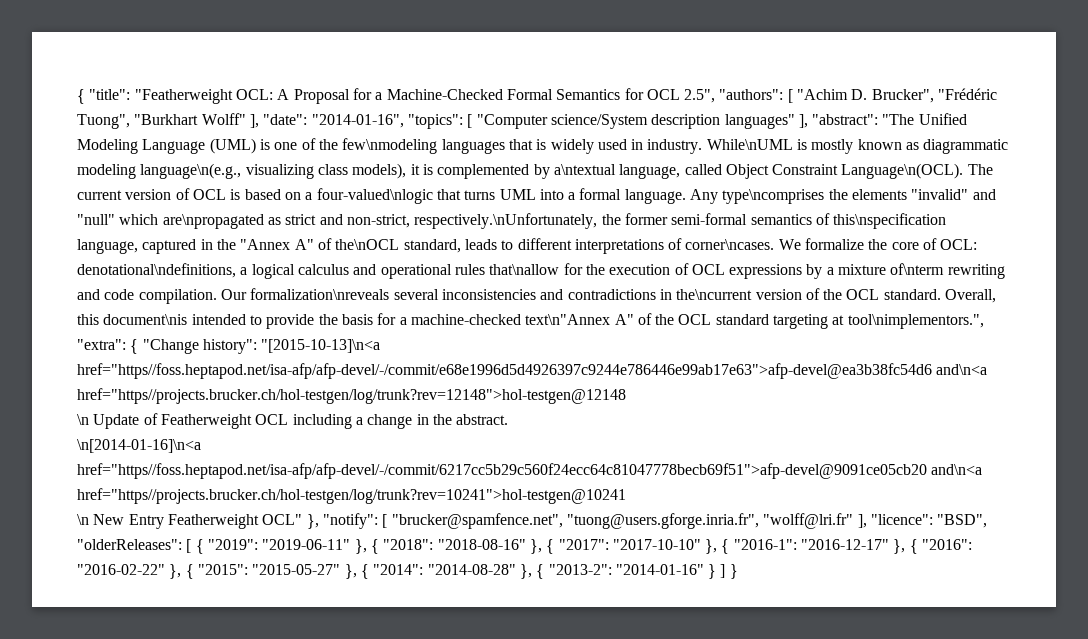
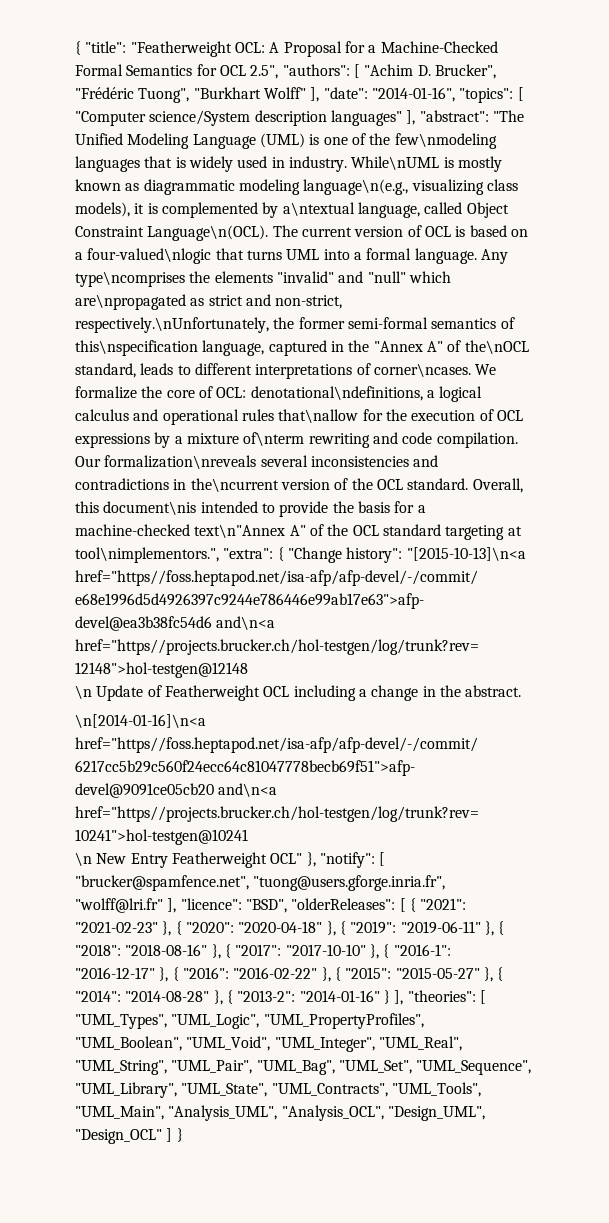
- \n New Entry Featherweight OCL" }, "notify": [ "brucker@spamfence.net", "tuong@users.gforge.inria.fr", "wolff@lri.fr" ], "licence": "BSD", "olderReleases": [ { "2019": "2019-06-11" }, { "2018": "2018-08-16" }, { "2017": "2017-10-10" }, { "2016-1": "2016-12-17" }, { "2016": "2016-02-22" }, { "2015": "2015-05-27" }, { "2014": "2014-08-28" }, { "2013-2": "2014-01-16" } ] }
+ \n New Entry Featherweight OCL" }, "notify": [ "brucker@spamfence.net", "tuong@users.gforge.inria.fr", "wolff@lri.fr" ], "licence": "BSD", "olderReleases": [ { "2021": "2021-02-23" }, { "2020": "2020-04-18" }, { "2019": "2019-06-11" }, { "2018": "2018-08-16" }, { "2017": "2017-10-10" }, { "2016-1": "2016-12-17" }, { "2016": "2016-02-22" }, { "2015": "2015-05-27" }, { "2014": "2014-08-28" }, { "2013-2": "2014-01-16" } ], "theories": [ "UML_Types", "UML_Logic", "UML_PropertyProfiles", "UML_Boolean", "UML_Void", "UML_Integer", "UML_Real", "UML_String", "UML_Pair", "UML_Bag", "UML_Set", "UML_Sequence", "UML_Library", "UML_State", "UML_Contracts", "UML_Tools", "UML_Main", "Analysis_UML", "Analysis_OCL", "Design_UML", "Design_OCL" ] }

